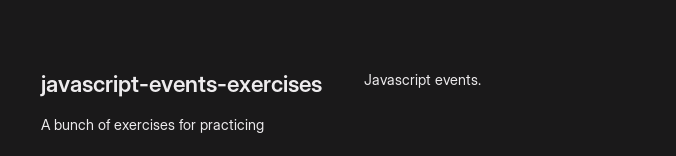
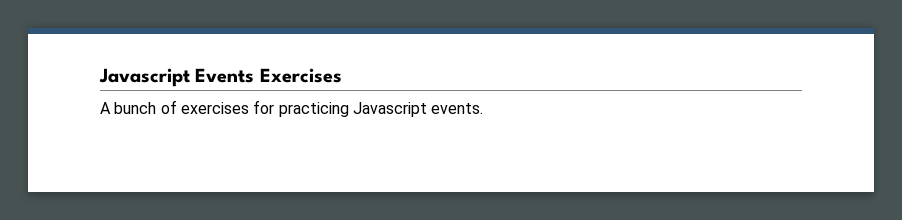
- javascript-events-exercises
+ Javascript Events Exercises

